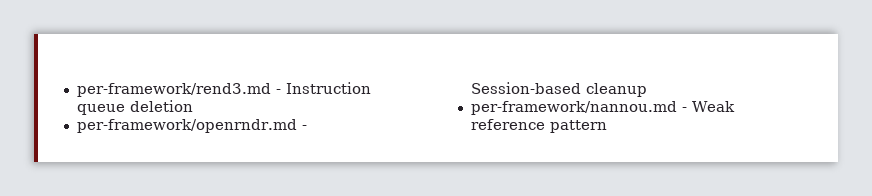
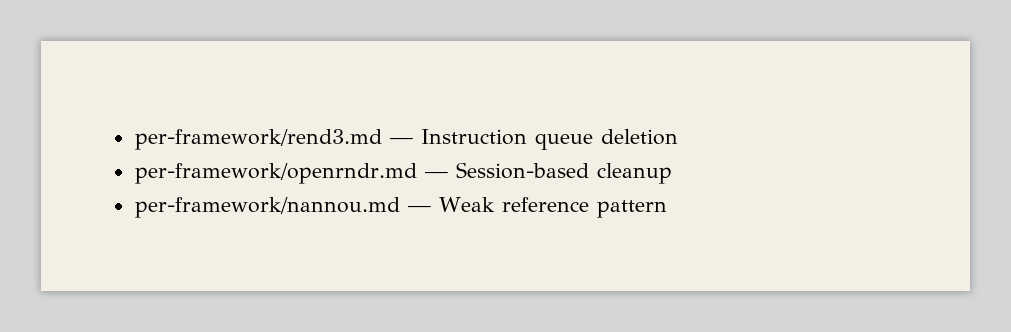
- per-framework/rend3.md - Instruction queue deletion
+ per-framework/rend3.md — Instruction queue deletion
- per-framework/openrndr.md - Session-based cleanup
+ per-framework/openrndr.md — Session-based cleanup
- per-framework/nannou.md - Weak reference pattern
+ per-framework/nannou.md — Weak reference pattern

